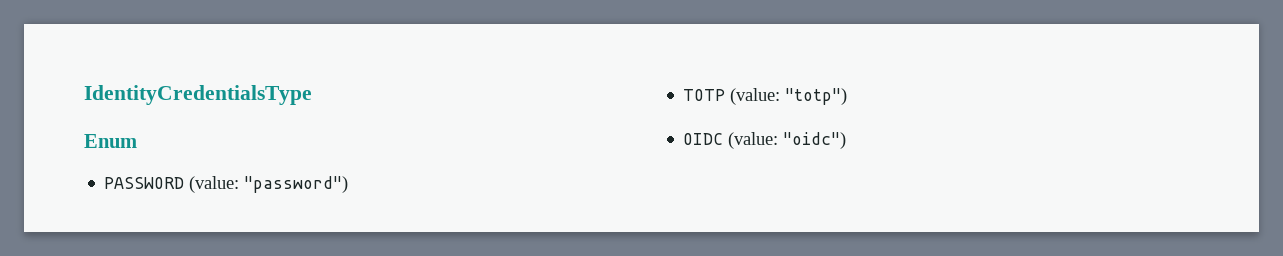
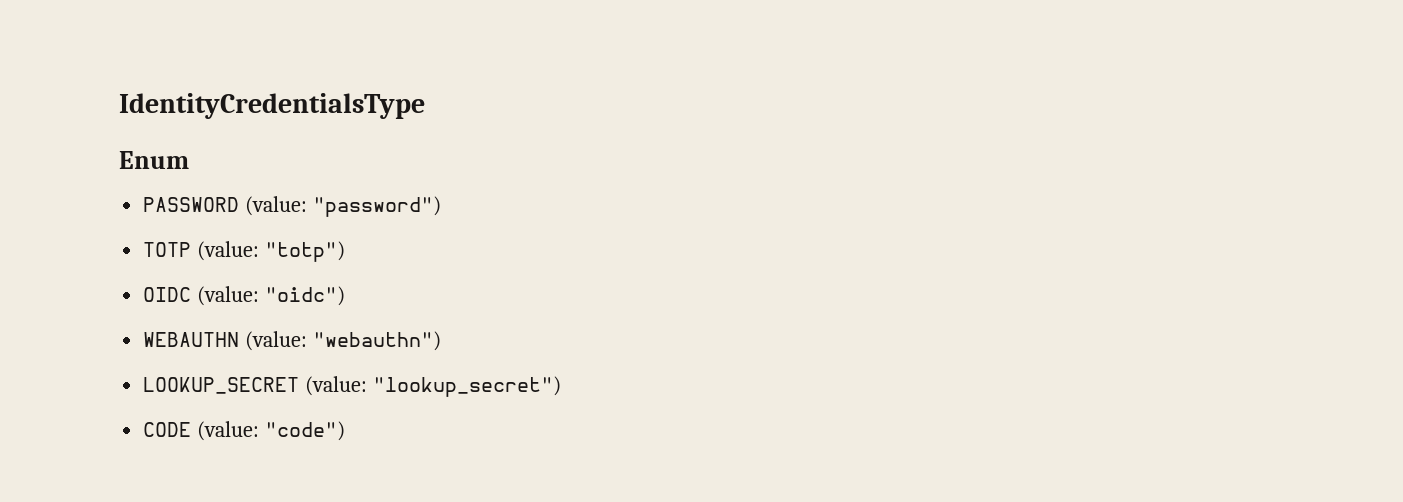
+ WEBAUTHN (value: "webauthn")
+ LOOKUP_SECRET (value: "lookup_secret")
+ CODE (value: "code")

